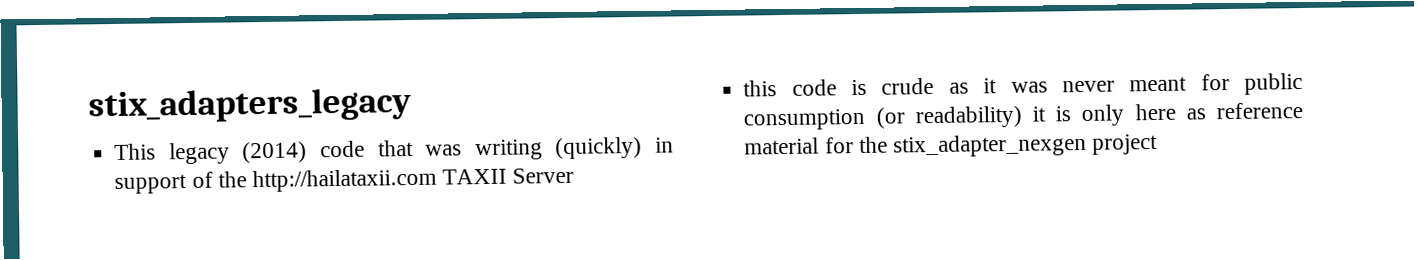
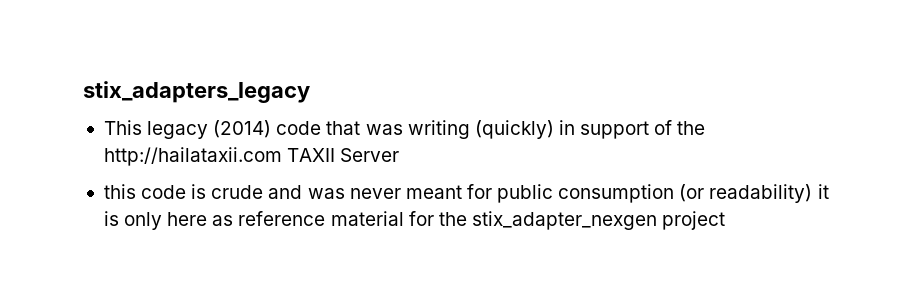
- this code is crude as it was never meant for public consumption (or readability) it is only here as reference material for the stix_adapter_nexgen project
+ this code is crude and was never meant for public consumption (or readability) it is only here as reference material for the stix_adapter_nexgen project

